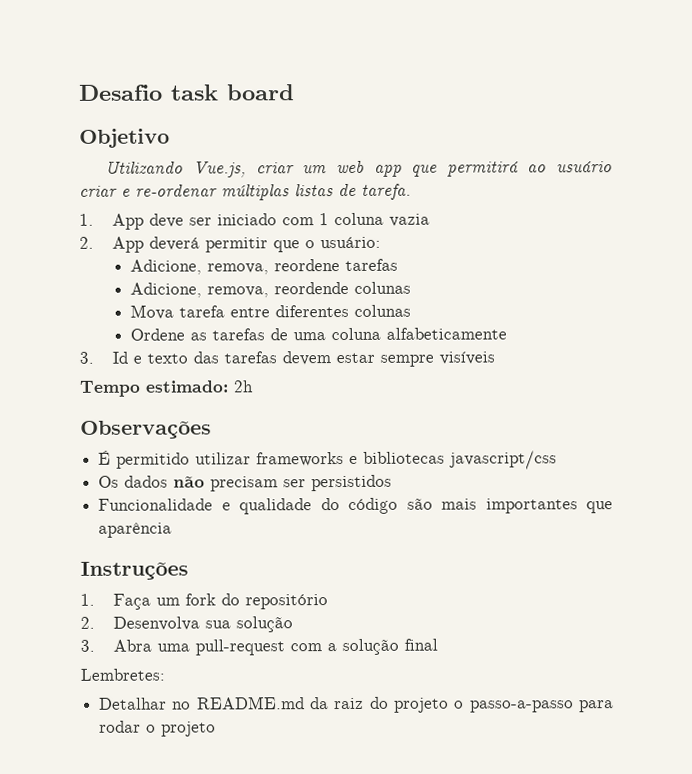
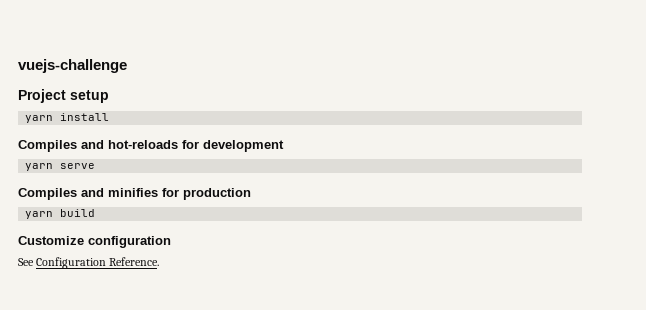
- Desafio task board
- Objetivo
- Utilizando Vue.js, criar um web app que permitirá ao usuário criar e re-ordenar múltiplas listas de tarefa.
- 1. App deve ser iniciado com 1 coluna vazia
- 2. App deverá permitir que o usuário:
- Adicione, remova, reordene tarefas
- Adicione, remova, reordende colunas
- Mova tarefa entre diferentes colunas
- Ordene as tarefas de uma coluna alfabeticamente
- 3. Id e texto das tarefas devem estar sempre visíveis
- Tempo estimado: 2h
- Observações
- É permitido utilizar frameworks e bibliotecas javascript/css
- Os dados não precisam ser persistidos
- Funcionalidade e qualidade do código são mais importantes que aparência
- Instruções
- 1. Faça um fork do repositório
- 2. Desenvolva sua solução
- 3. Abra uma pull-request com a solução final
- Lembretes:
- Detalhar no README.md da raiz do projeto o passo-a-passo para rodar o projeto
+ vuejs-challenge
+ Project setup
+ yarn install
+ Compiles and hot-reloads for development
+ yarn serve
+ Compiles and minifies for production
+ yarn build
+ Customize configuration
+ See Configuration Reference.

